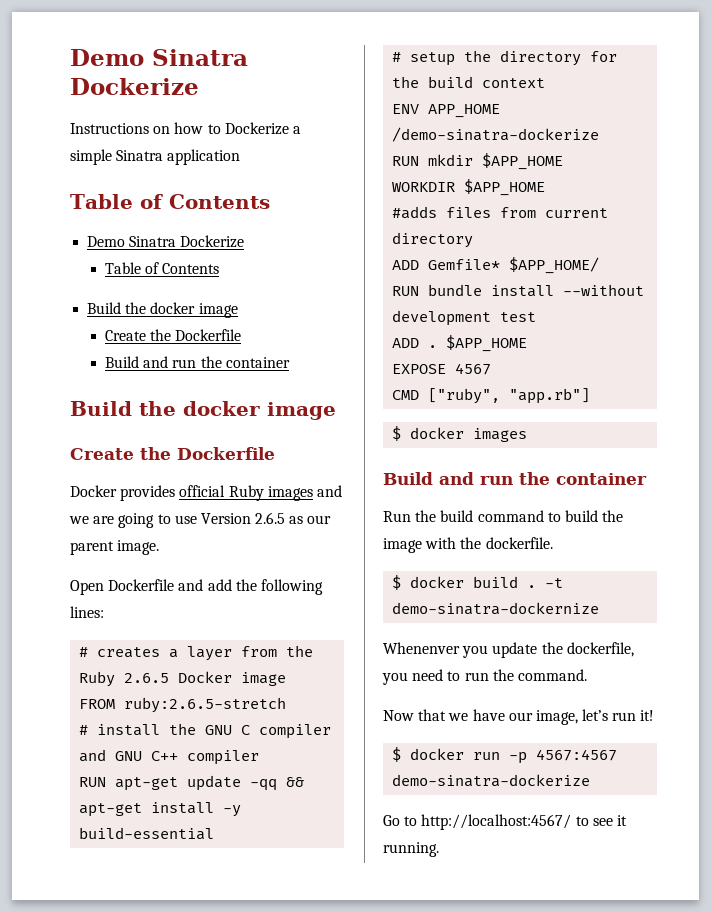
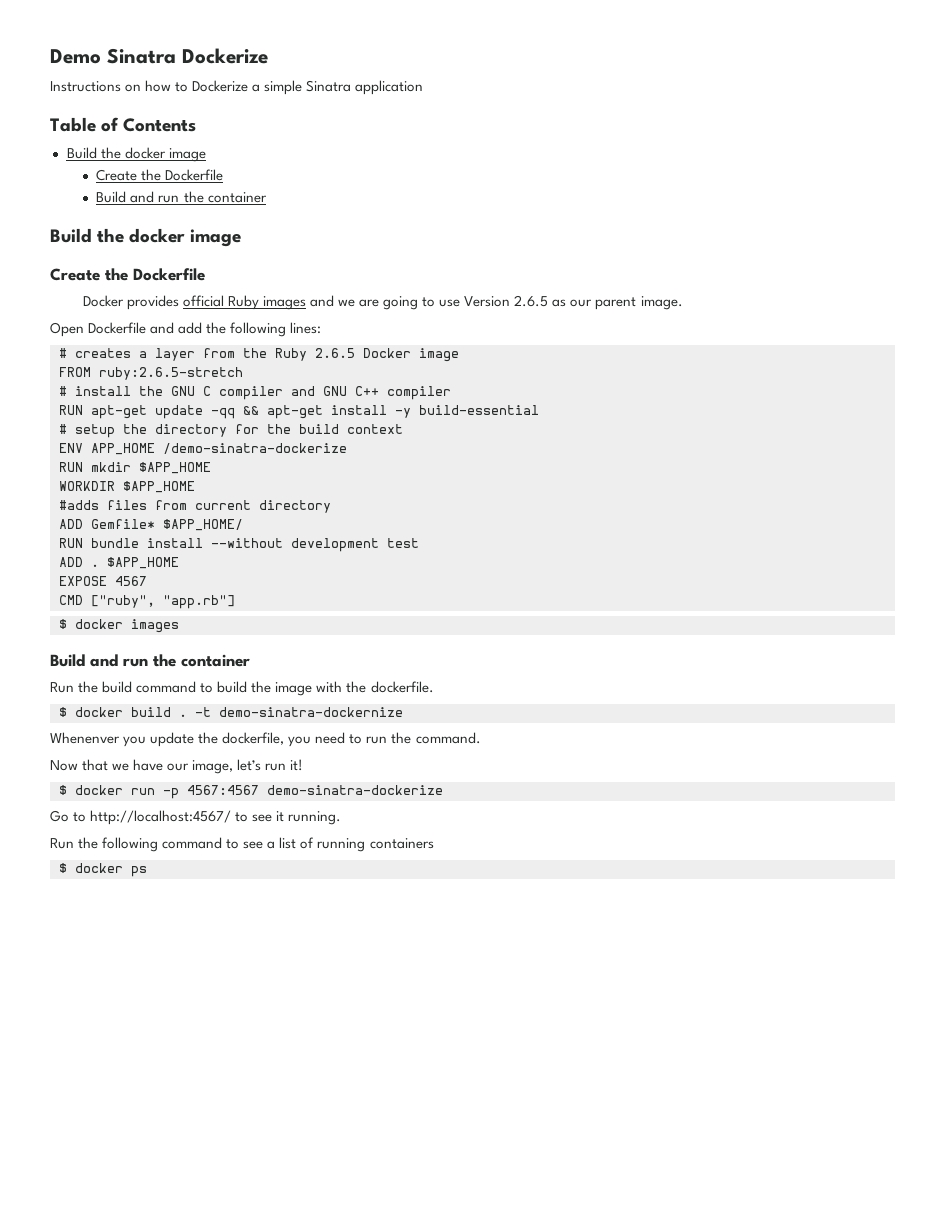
  Instructions on how to Dockerize a simple Sinatra application
- Table of Contents
- Demo Sinatra Dockerize
+ Run the following command to see a list of running containers
+ $ docker ps

